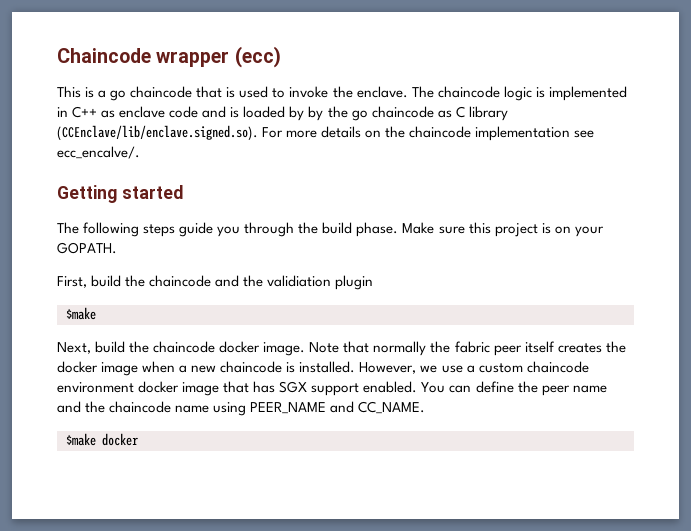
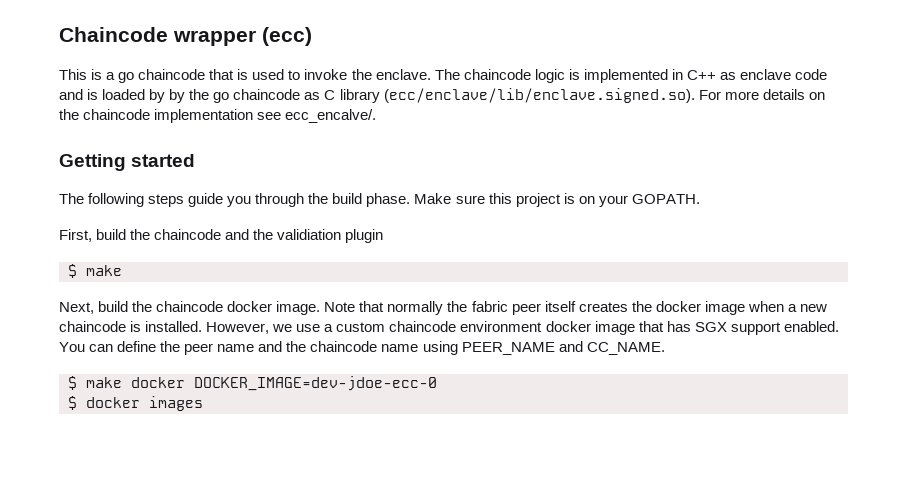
- The chaincode logic is implemented in C++ as enclave code and is loaded by by the go chaincode as C library (CCEnclave/lib/enclave.signed.so). For more details on the chaincode implementation see ecc_encalve/.
+ The chaincode logic is implemented in C++ as enclave code and is loaded by by the go chaincode as C library (ecc/enclave/lib/enclave.signed.so). For more details on the chaincode implementation see ecc_encalve/.
  First, build the chaincode and the validiation plugin
- $make
+ $ make
- $make docker
+ $ make docker DOCKER_IMAGE=dev-jdoe-ecc-0
+ $ docker images

